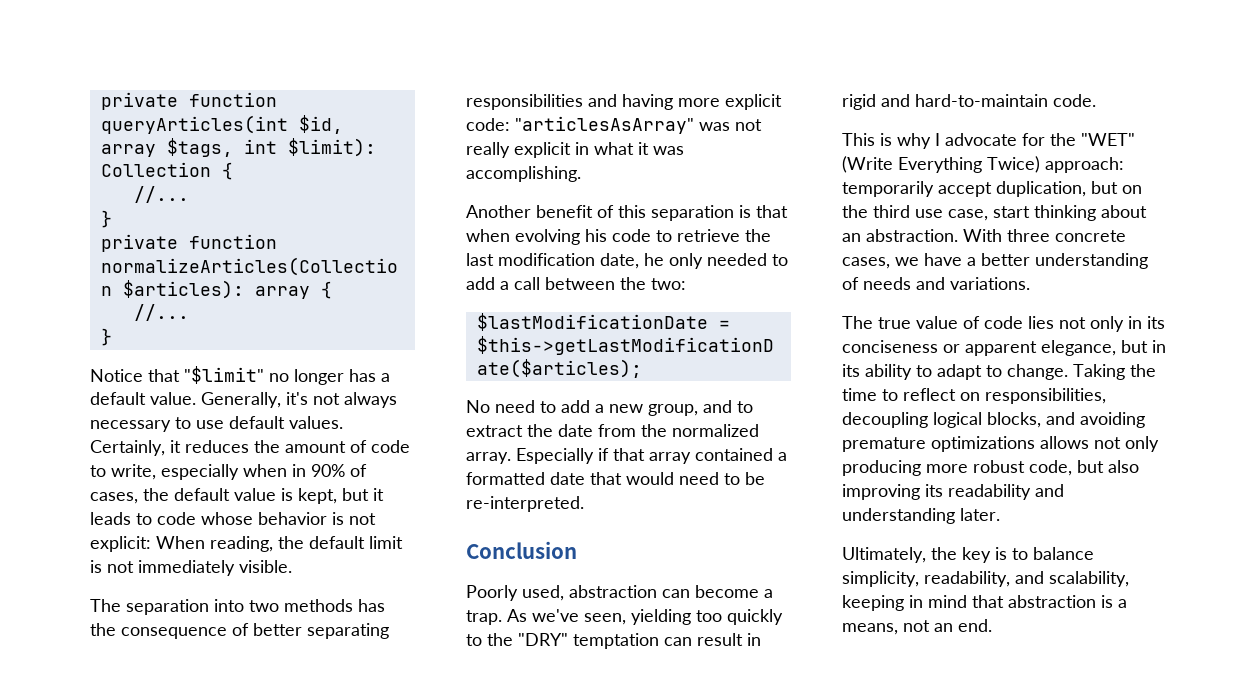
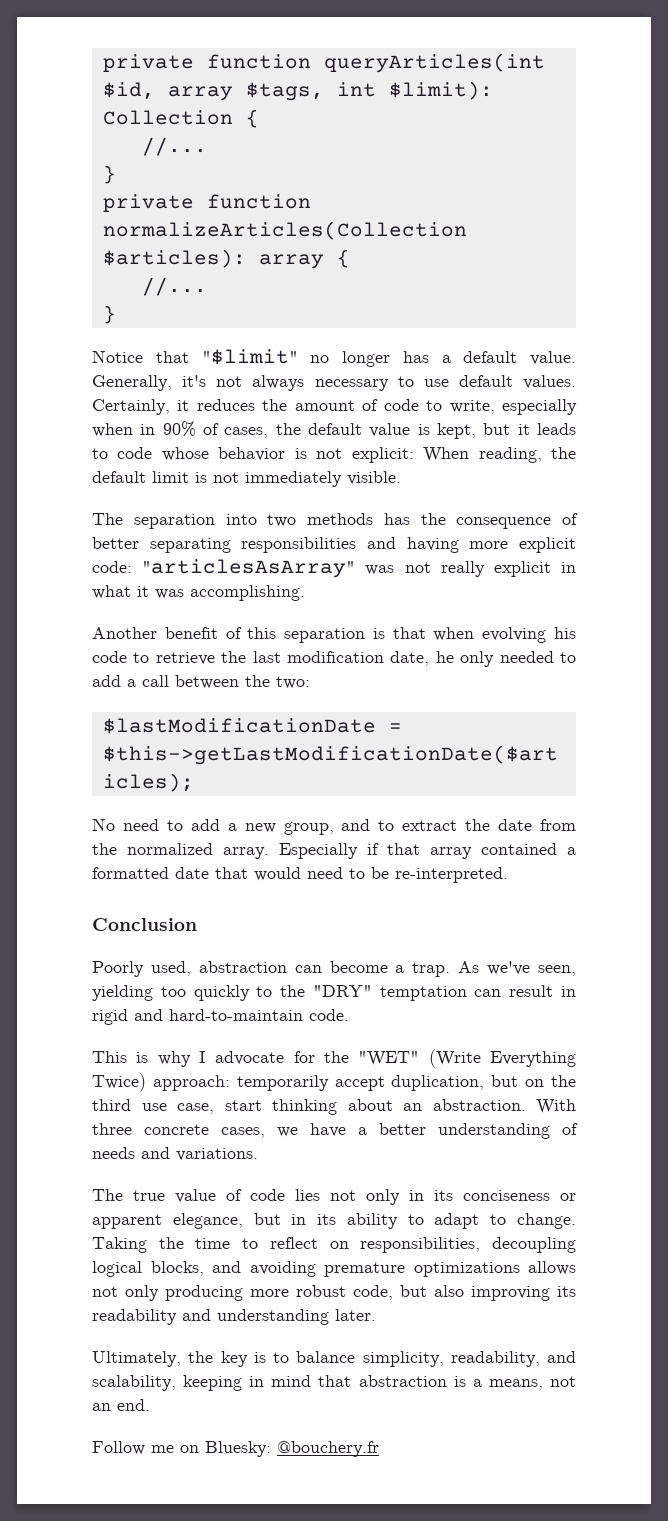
+ Follow me on Bluesky: @bouchery.fr

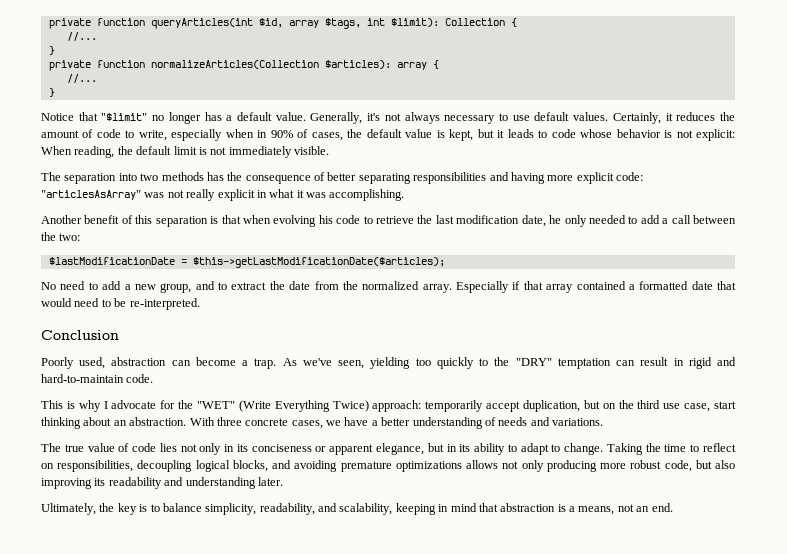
- Follow me on Bluesky: @bouchery.fr

